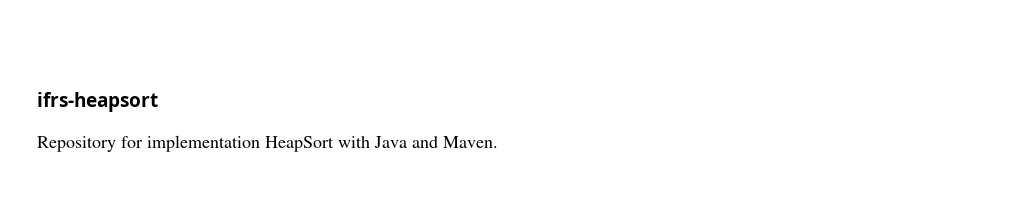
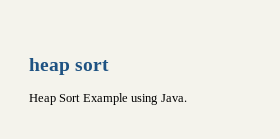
- ifrs-heapsort
- Repository for implementation HeapSort with Java and Maven.
+ heap sort
+ Heap Sort Example using Java.

